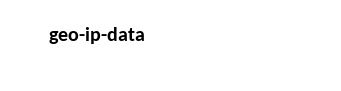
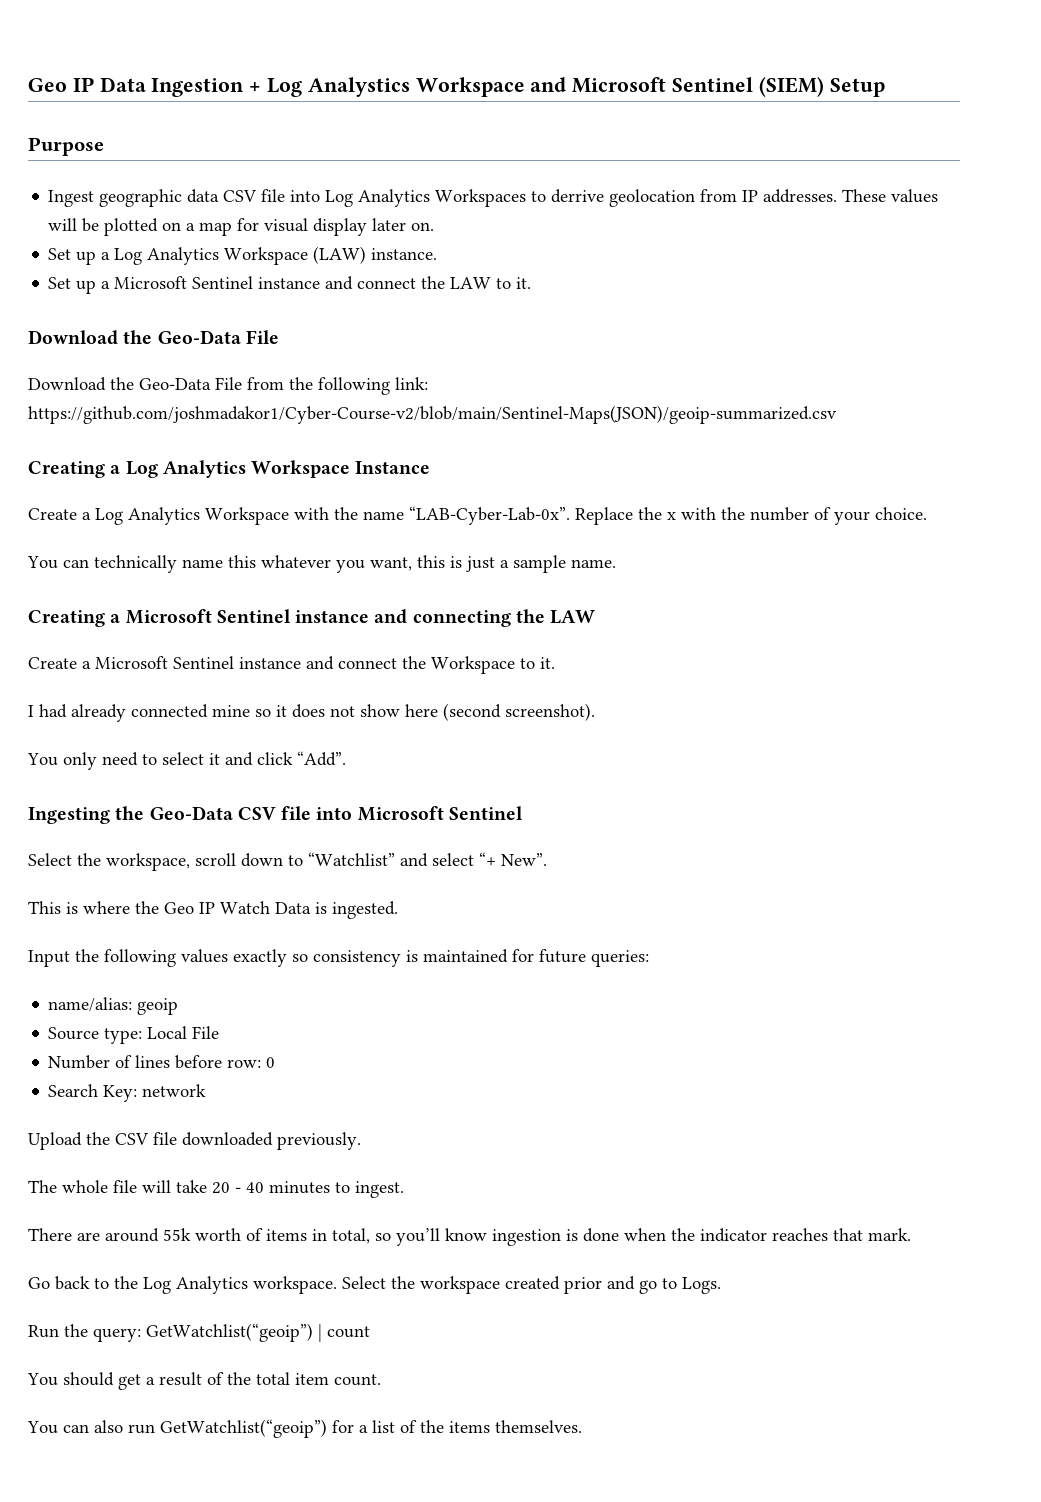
- geo-ip-data
+ Geo IP Data Ingestion + Log Analystics Workspace and Microsoft Sentinel (SIEM) Setup
+ Purpose
+ Ingest geographic data CSV file into Log Analytics Workspaces to derrive geolocation from IP addresses. These values will be plotted on a map for visual display later on.
+ Set up a Log Analytics Workspace (LAW) instance.
+ Set up a Microsoft Sentinel instance and connect the LAW to it.
+ Download the Geo-Data File
+ Download the Geo-Data File from the following link: https://github.com/joshmadakor1/Cyber-Course-v2/blob/main/Sentinel-Maps(JSON)/geoip-summarized.csv
+ Creating a Log Analytics Workspace Instance
+ Create a Log Analytics Workspace with the name “LAB-Cyber-Lab-0x”. Replace the x with the number of your choice.
+ You can technically name this whatever you want, this is just a sample name.
+ Creating a Microsoft Sentinel instance and connecting the LAW
+ Create a Microsoft Sentinel instance and connect the Workspace to it.
+ I had already connected mine so it does not show here (second screenshot).
+ You only need to select it and click “Add”.
+ Ingesting the Geo-Data CSV file into Microsoft Sentinel
+ Select the workspace, scroll down to “Watchlist” and select “+ New”.
+ This is where the Geo IP Watch Data is ingested.
+ Input the following values exactly so consistency is maintained for future queries:
+ name/alias: geoip
+ Source type: Local File
+ Number of lines before row: 0
+ Search Key: network
+ Upload the CSV file downloaded previously.
+ The whole file will take 20 - 40 minutes to ingest.
+ There are around 55k worth of items in total, so you’ll know ingestion is done when the indicator reaches that mark.
+ Go back to the Log Analytics workspace. Select the workspace created prior and go to Logs.
+ Run the query: GetWatchlist(“geoip”) | count
+ You should get a result of the total item count.
+ You can also run GetWatchlist(“geoip”) for a list of the items themselves.

